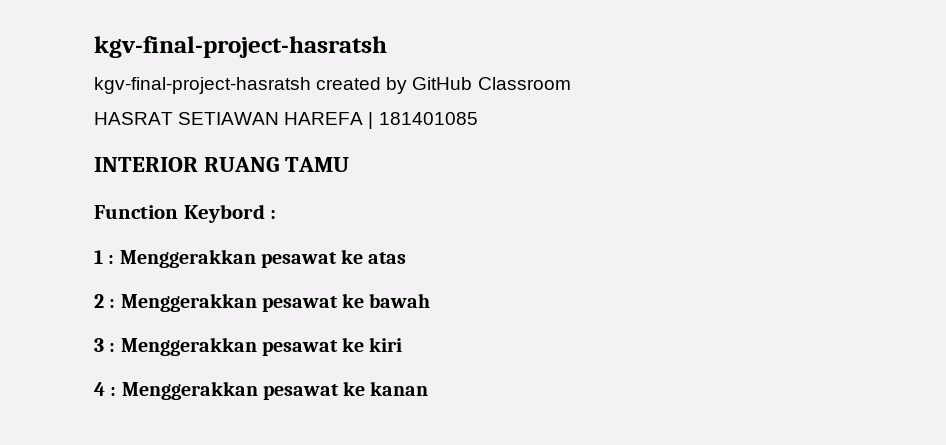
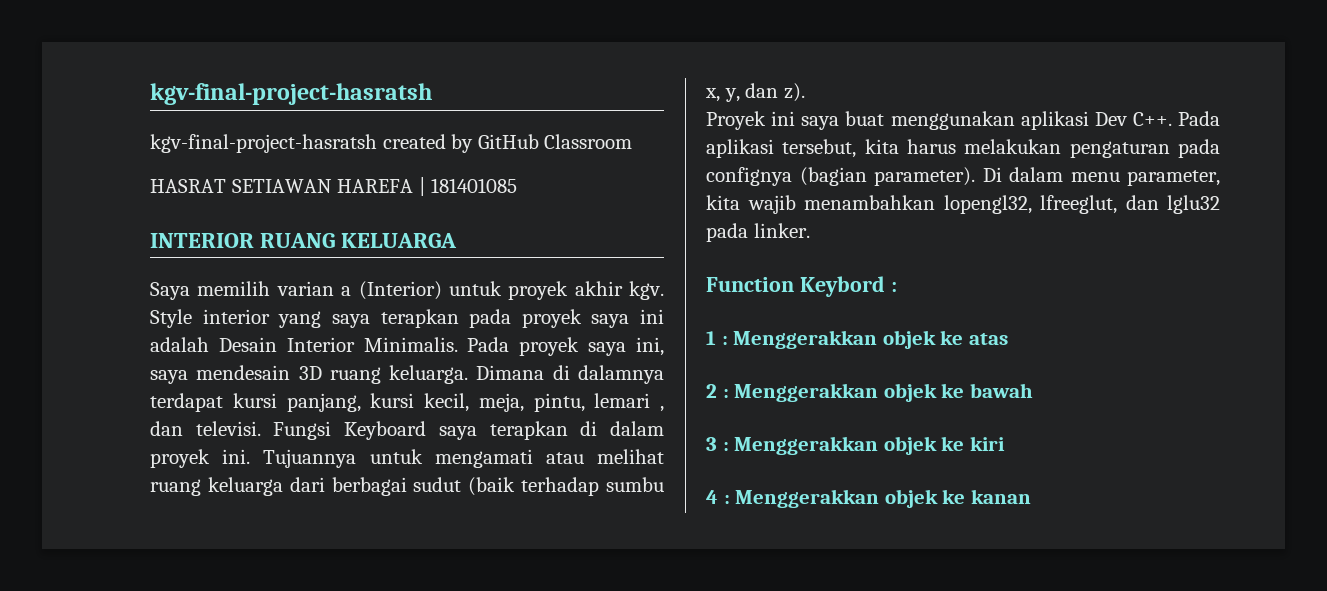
- INTERIOR RUANG TAMU
+ INTERIOR RUANG KELUARGA
+ Saya memilih varian a (Interior) untuk proyek akhir kgv. Style interior yang saya terapkan pada proyek saya ini adalah Desain Interior Minimalis. Pada proyek saya ini, saya mendesain 3D ruang keluarga. Dimana di dalamnya terdapat kursi panjang, kursi kecil, meja, pintu, lemari , dan televisi. Fungsi Keyboard saya terapkan di dalam proyek ini. Tujuannya untuk mengamati atau melihat ruang keluarga dari berbagai sudut (baik terhadap sumbu x, y, dan z).
+ Proyek ini saya buat menggunakan aplikasi Dev C++. Pada aplikasi tersebut, kita harus melakukan pengaturan pada confignya (bagian parameter). Di dalam menu parameter, kita wajib menambahkan lopengl32, lfreeglut, dan lglu32 pada linker.
- 1 : Menggerakkan pesawat ke atas
+ 1 : Menggerakkan objek ke atas
- 2 : Menggerakkan pesawat ke bawah
+ 2 : Menggerakkan objek ke bawah
- 3 : Menggerakkan pesawat ke kiri
+ 3 : Menggerakkan objek ke kiri
- 4 : Menggerakkan pesawat ke kanan
+ 4 : Menggerakkan objek ke kanan

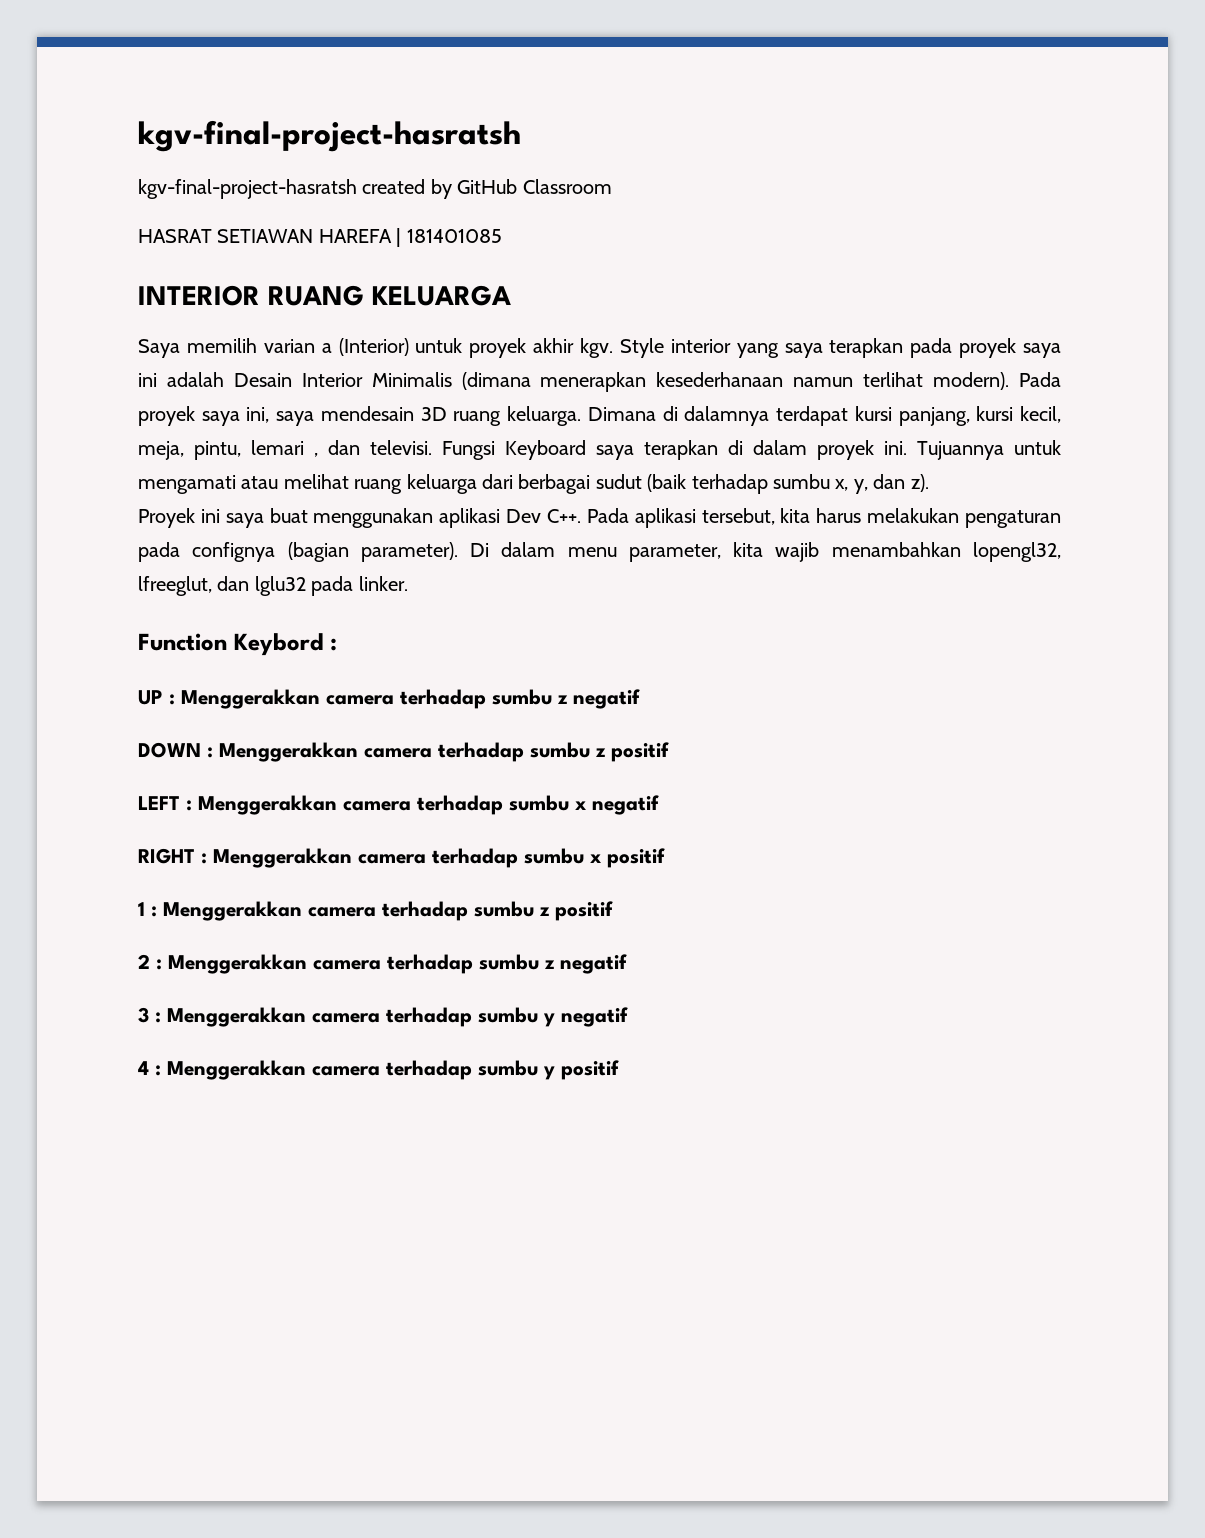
- Style interior yang saya terapkan pada proyek saya ini adalah Desain Interior Minimalis.
+ Style interior yang saya terapkan pada proyek saya ini adalah Desain Interior Minimalis (dimana menerapkan kesederhanaan namun terlihat modern).
- 1 : Menggerakkan objek ke atas
- 2 : Menggerakkan objek ke bawah
- 3 : Menggerakkan objek ke kiri
- 4 : Menggerakkan objek ke kanan
+ UP : Menggerakkan camera terhadap sumbu z negatif
+ DOWN : Menggerakkan camera terhadap sumbu z positif
+ LEFT : Menggerakkan camera terhadap sumbu x negatif
+ RIGHT : Menggerakkan camera terhadap sumbu x positif
+ 1 : Menggerakkan camera terhadap sumbu z positif
+ 2 : Menggerakkan camera terhadap sumbu z negatif
+ 3 : Menggerakkan camera terhadap sumbu y negatif
+ 4 : Menggerakkan camera terhadap sumbu y positif

